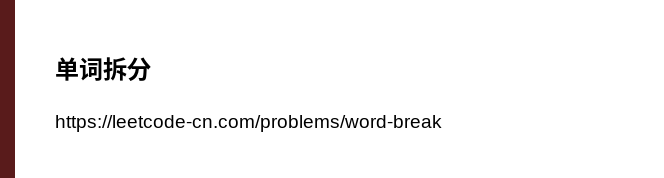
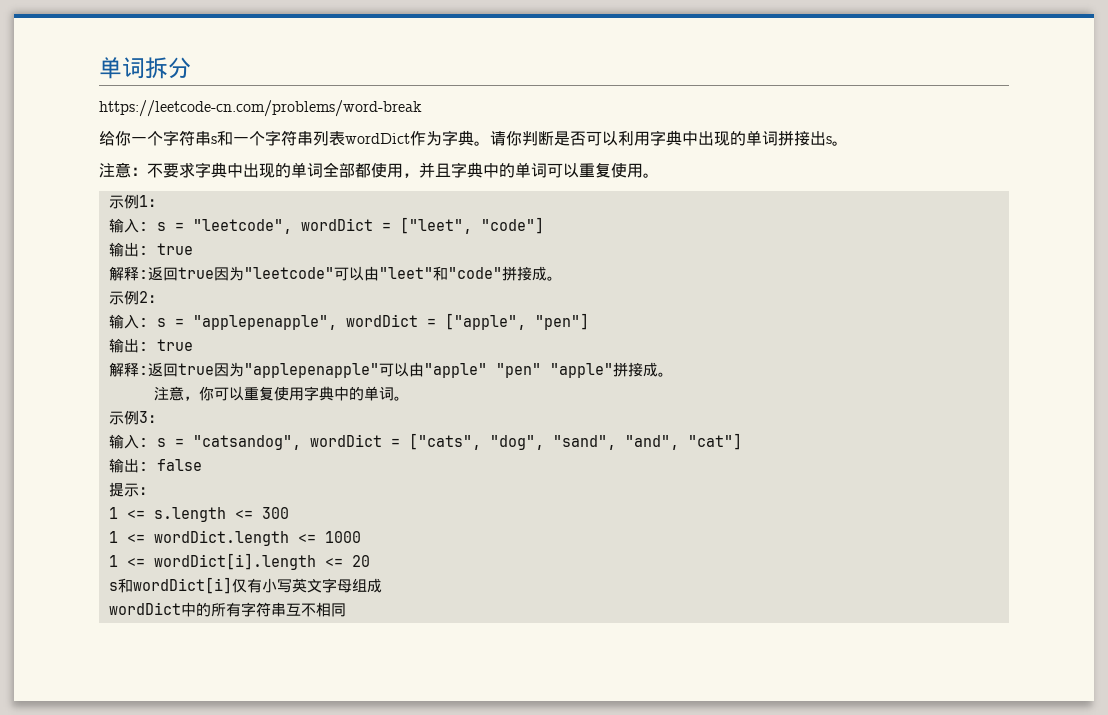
+ 给你一个字符串s和一个字符串列表wordDict作为字典。请你判断是否可以利用字典中出现的单词拼接出s。
+ 注意：不要求字典中出现的单词全部都使用，并且字典中的单词可以重复使用。
+ 示例1：
+ 输入: s = "leetcode", wordDict = ["leet", "code"]
+ 输出: true
+ 解释:返回true因为"leetcode"可以由"leet"和"code"拼接成。
+ 示例2：
+ 输入: s = "applepenapple", wordDict = ["apple", "pen"]
+ 输出: true
+ 解释:返回true因为"applepenapple"可以由"apple" "pen" "apple"拼接成。
+ 注意，你可以重复使用字典中的单词。
+ 示例3：
+ 输入: s = "catsandog", wordDict = ["cats", "dog", "sand", "and", "cat"]
+ 输出: false
+ 提示：
+ 1 <= s.length <= 300
+ 1 <= wordDict.length <= 1000
+ 1 <= wordDict[i].length <= 20
+ s和wordDict[i]仅有小写英文字母组成
+ wordDict中的所有字符串互不相同

